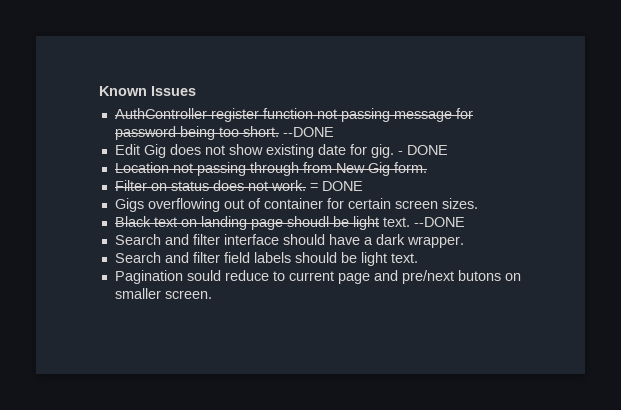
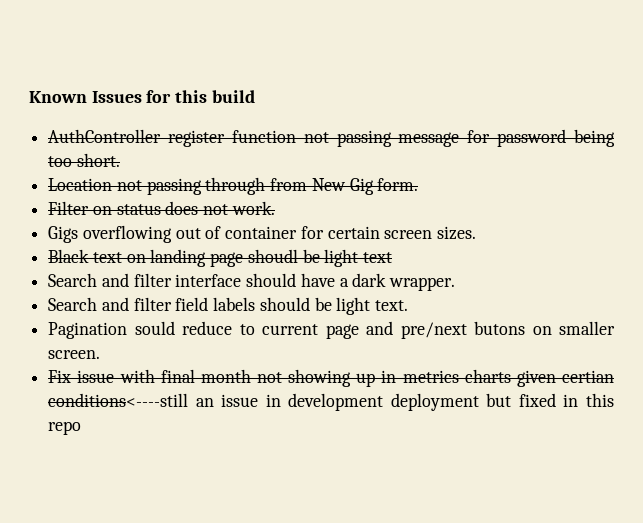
- Known Issues
+ Known Issues for this build
- AuthController register function not passing message for password being too short. --DONE
- Edit Gig does not show existing date for gig. - DONE
+ AuthController register function not passing message for password being too short.
- = DONE
- Black text on landing page shoudl be light text. --DONE
+ Black text on landing page shoudl be light text
+ Fix issue with final month not showing up in metrics charts given certian conditions<----still an issue in development deployment but fixed in this repo

